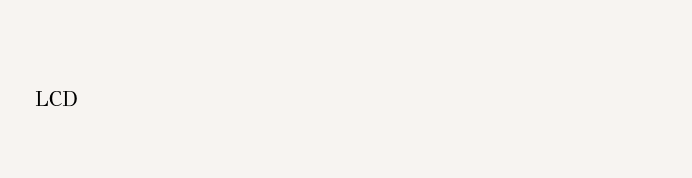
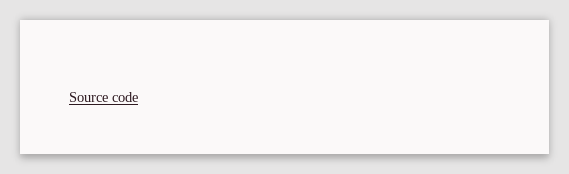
- LCD
+ Source code

